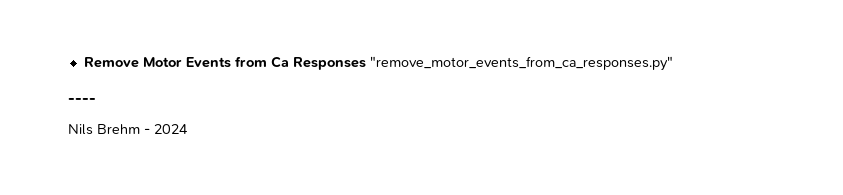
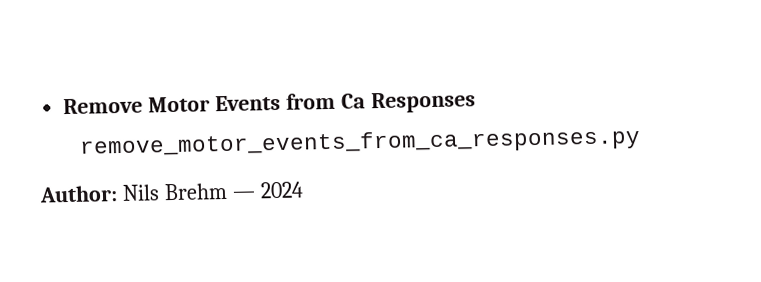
- Remove Motor Events from Ca Responses "remove_motor_events_from_ca_responses.py"
- ----
- Nils Brehm - 2024
+ Remove Motor Events from Ca Responses
+ remove_motor_events_from_ca_responses.py
+ Author: Nils Brehm — 2024

